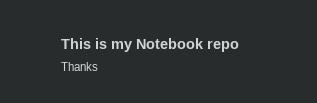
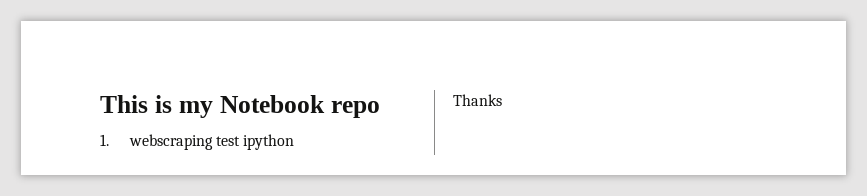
+ 1. webscraping test ipython

